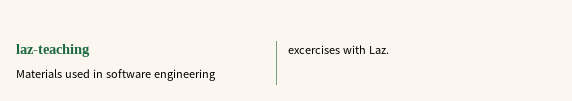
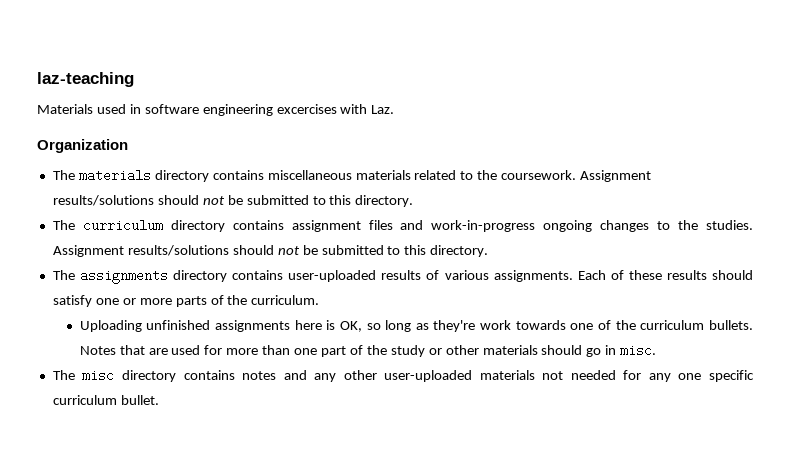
+ Organization
+ The materials directory contains miscellaneous materials related to the coursework. Assignment results/solutions should not be submitted to this directory.
+ The curriculum directory contains assignment files and work-in-progress ongoing changes to the studies. Assignment results/solutions should not be submitted to this directory.
+ The assignments directory contains user-uploaded results of various assignments. Each of these results should satisfy one or more parts of the curriculum.
+ Uploading unfinished assignments here is OK, so long as they're work towards one of the curriculum bullets. Notes that are used for more than one part of the study or other materials should go in misc.
+ The misc directory contains notes and any other user-uploaded materials not needed for any one specific curriculum bullet.

